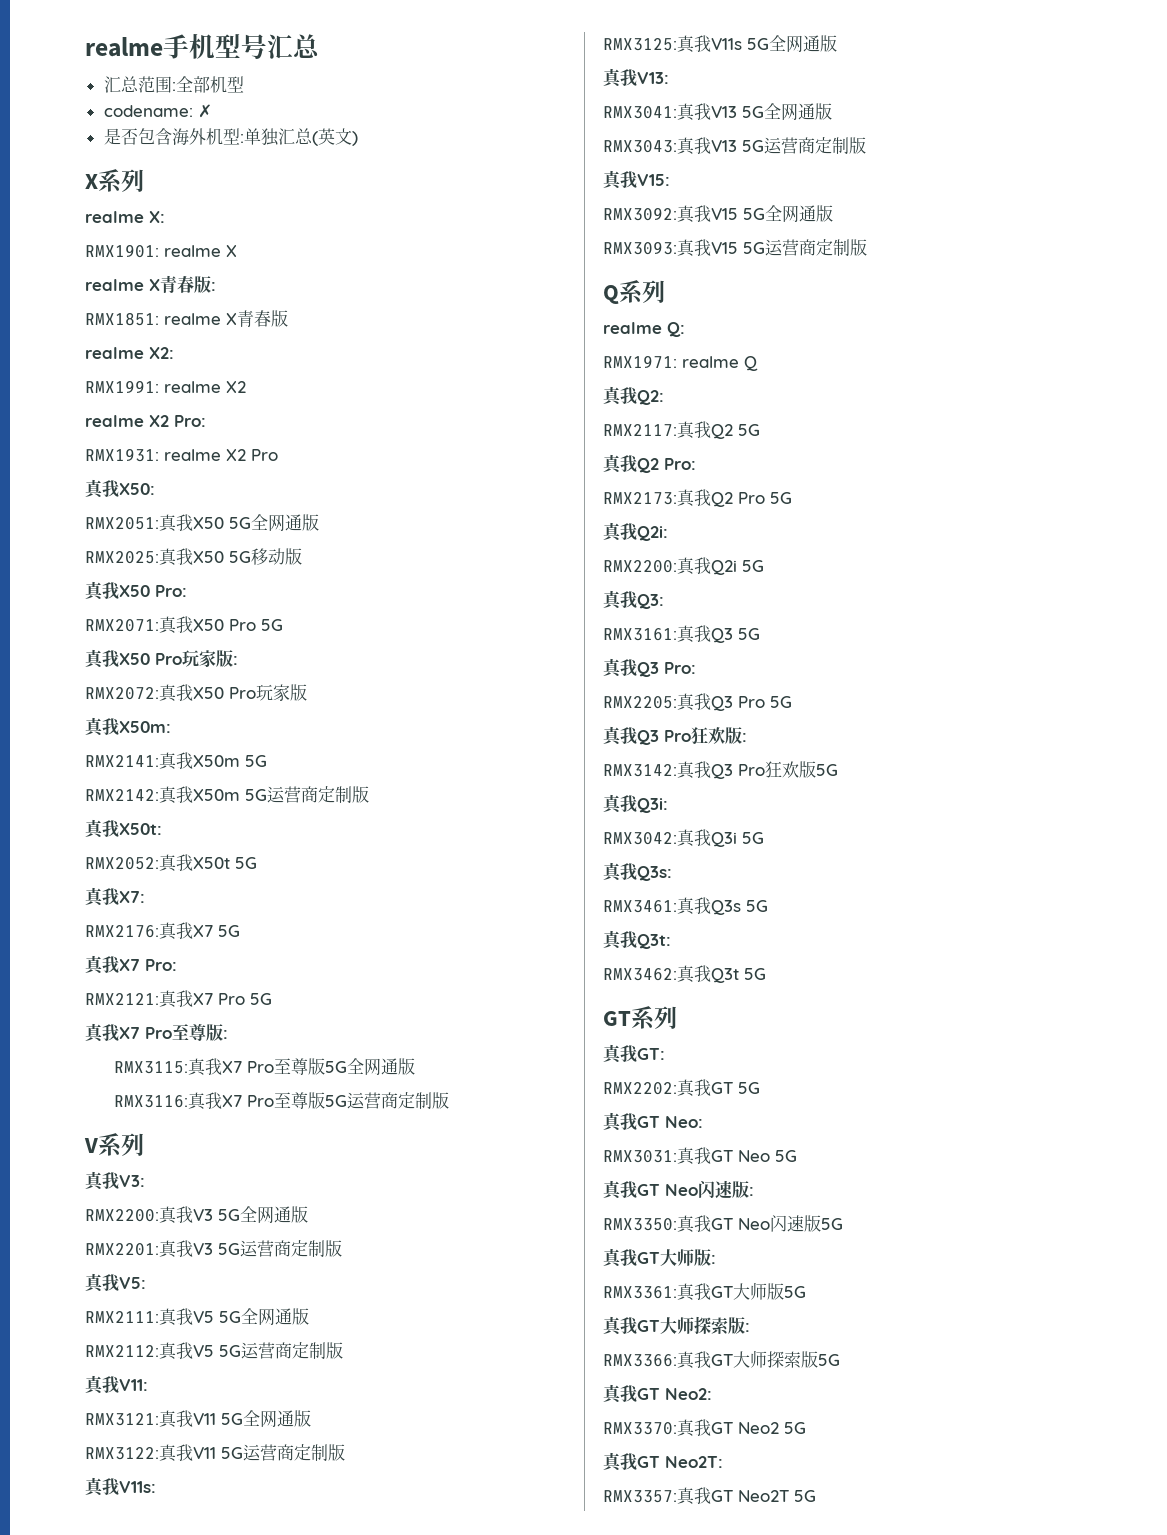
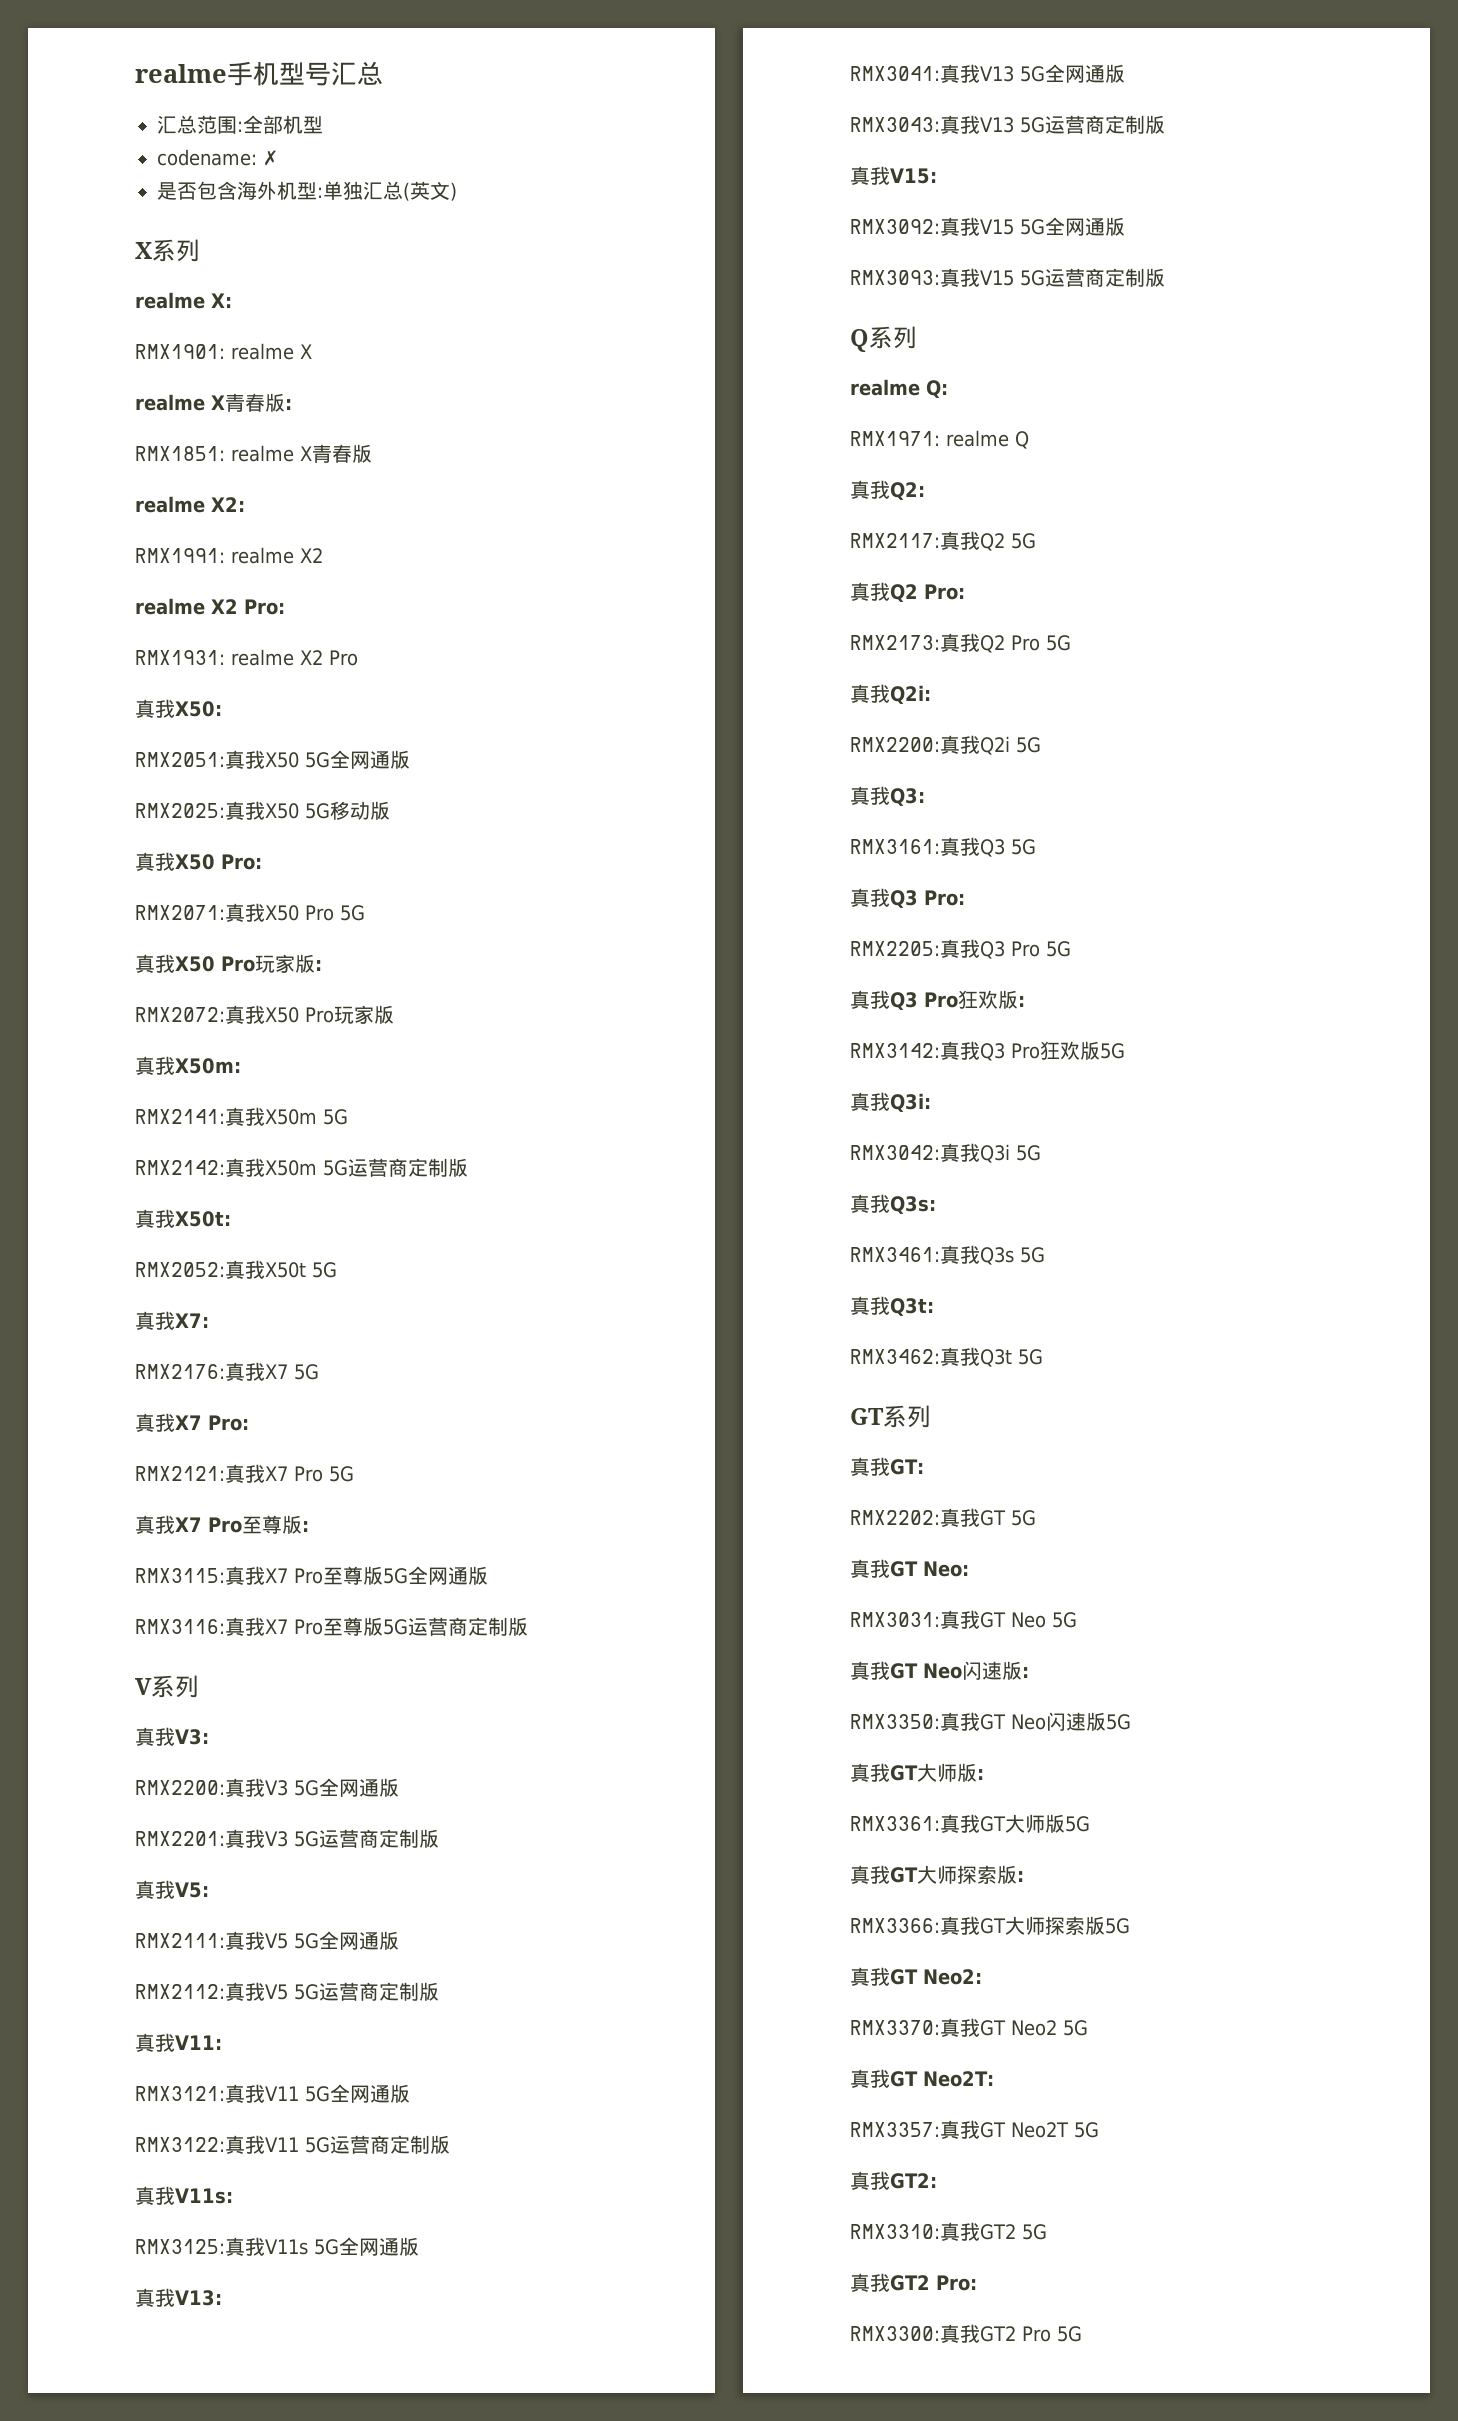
+ 真我GT2:
+ RMX3310:真我GT2 5G
+ 真我GT2 Pro:
+ RMX3300:真我GT2 Pro 5G

